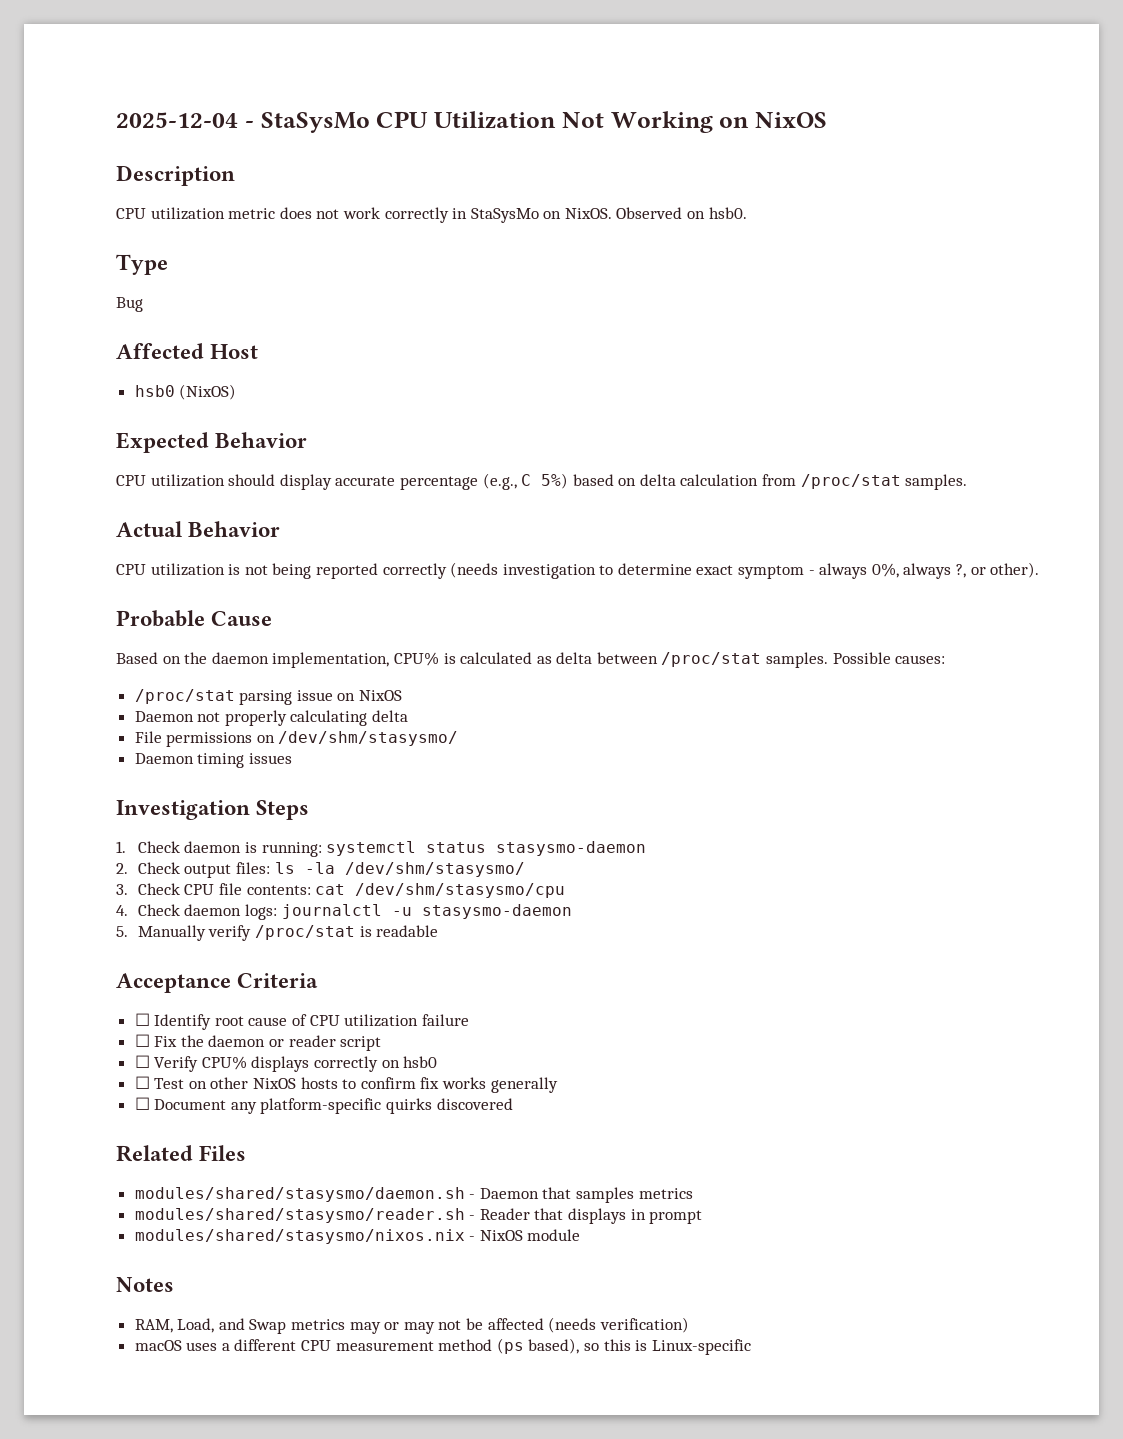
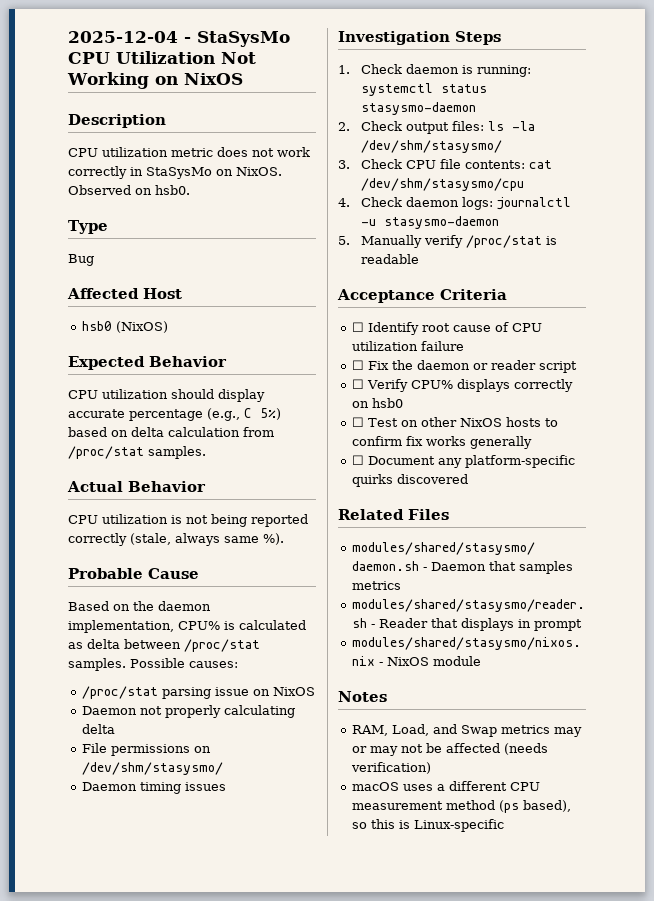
- CPU utilization is not being reported correctly (needs investigation to determine exact symptom - always 0%, always ?, or other).
+ CPU utilization is not being reported correctly (stale, always same %).

